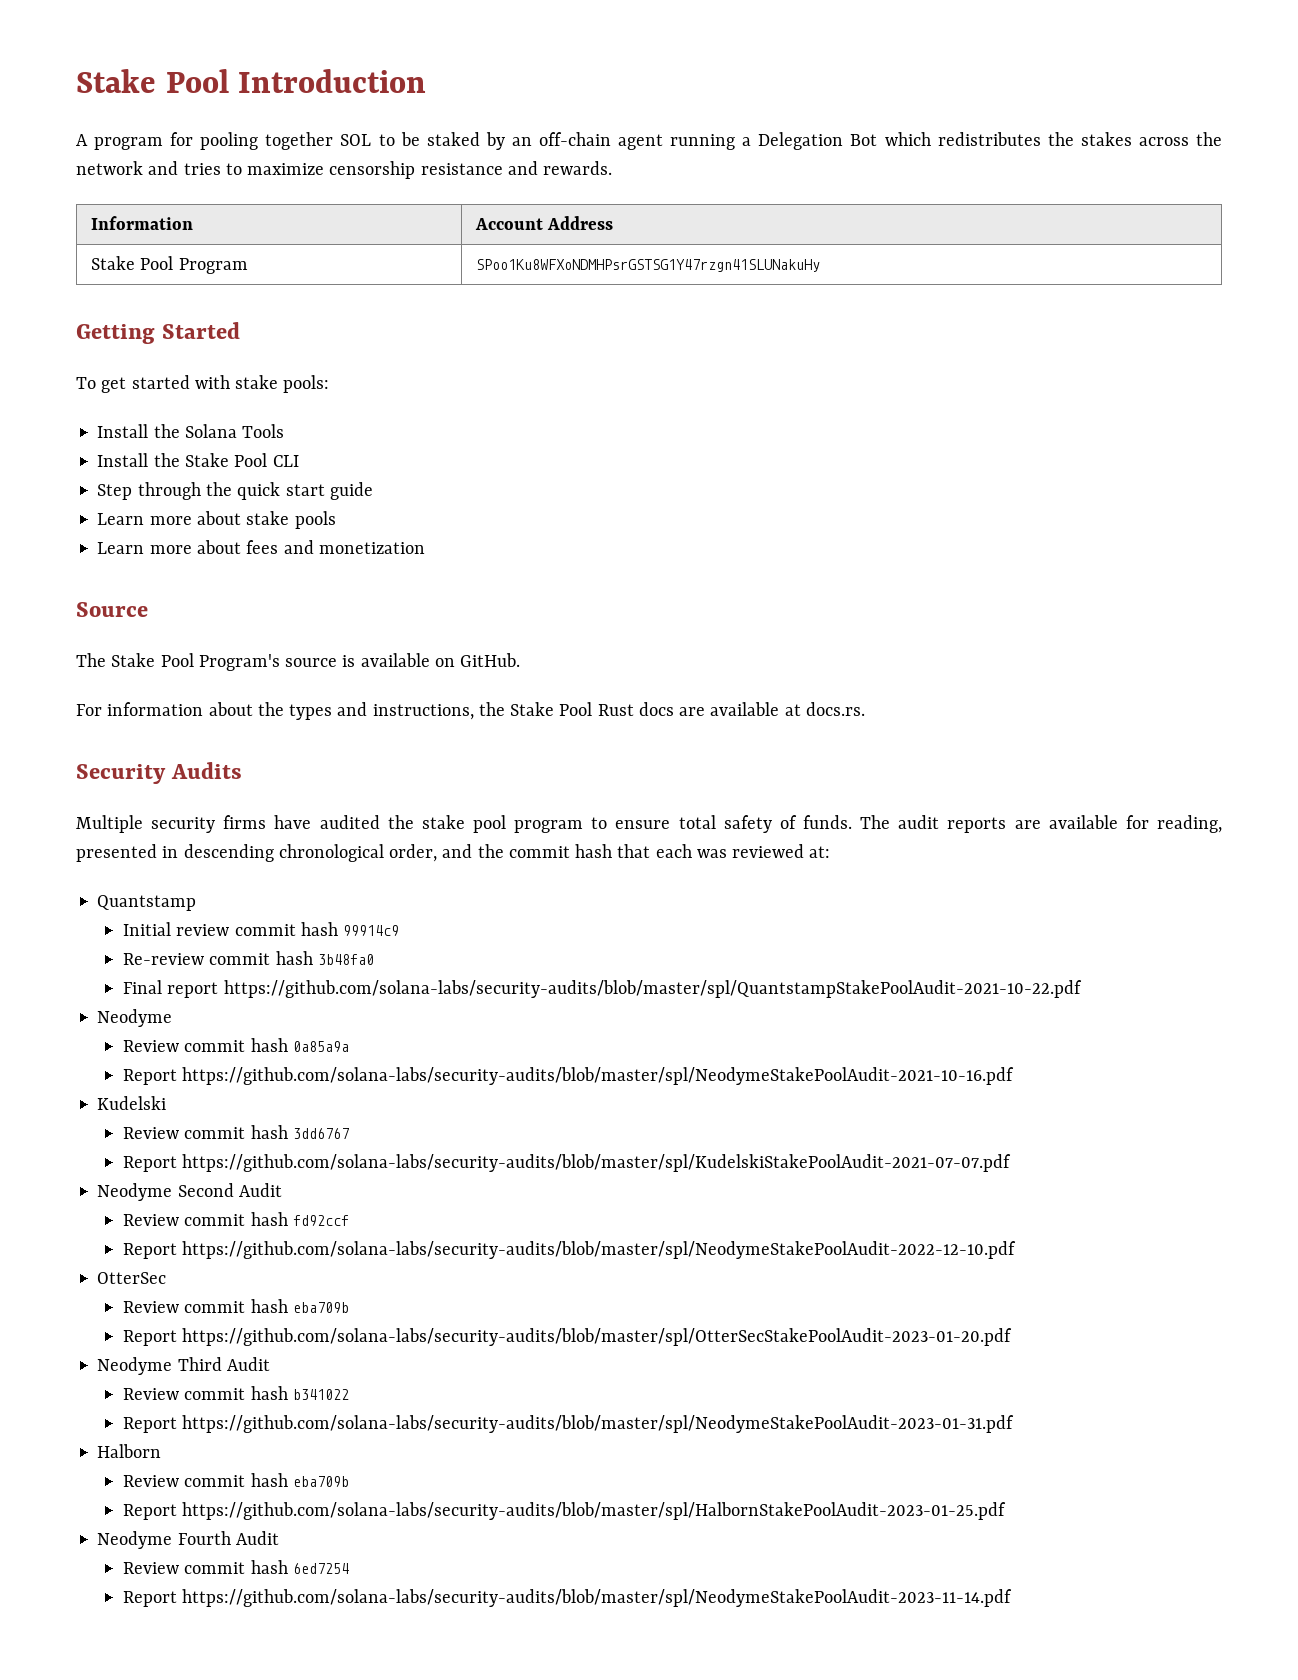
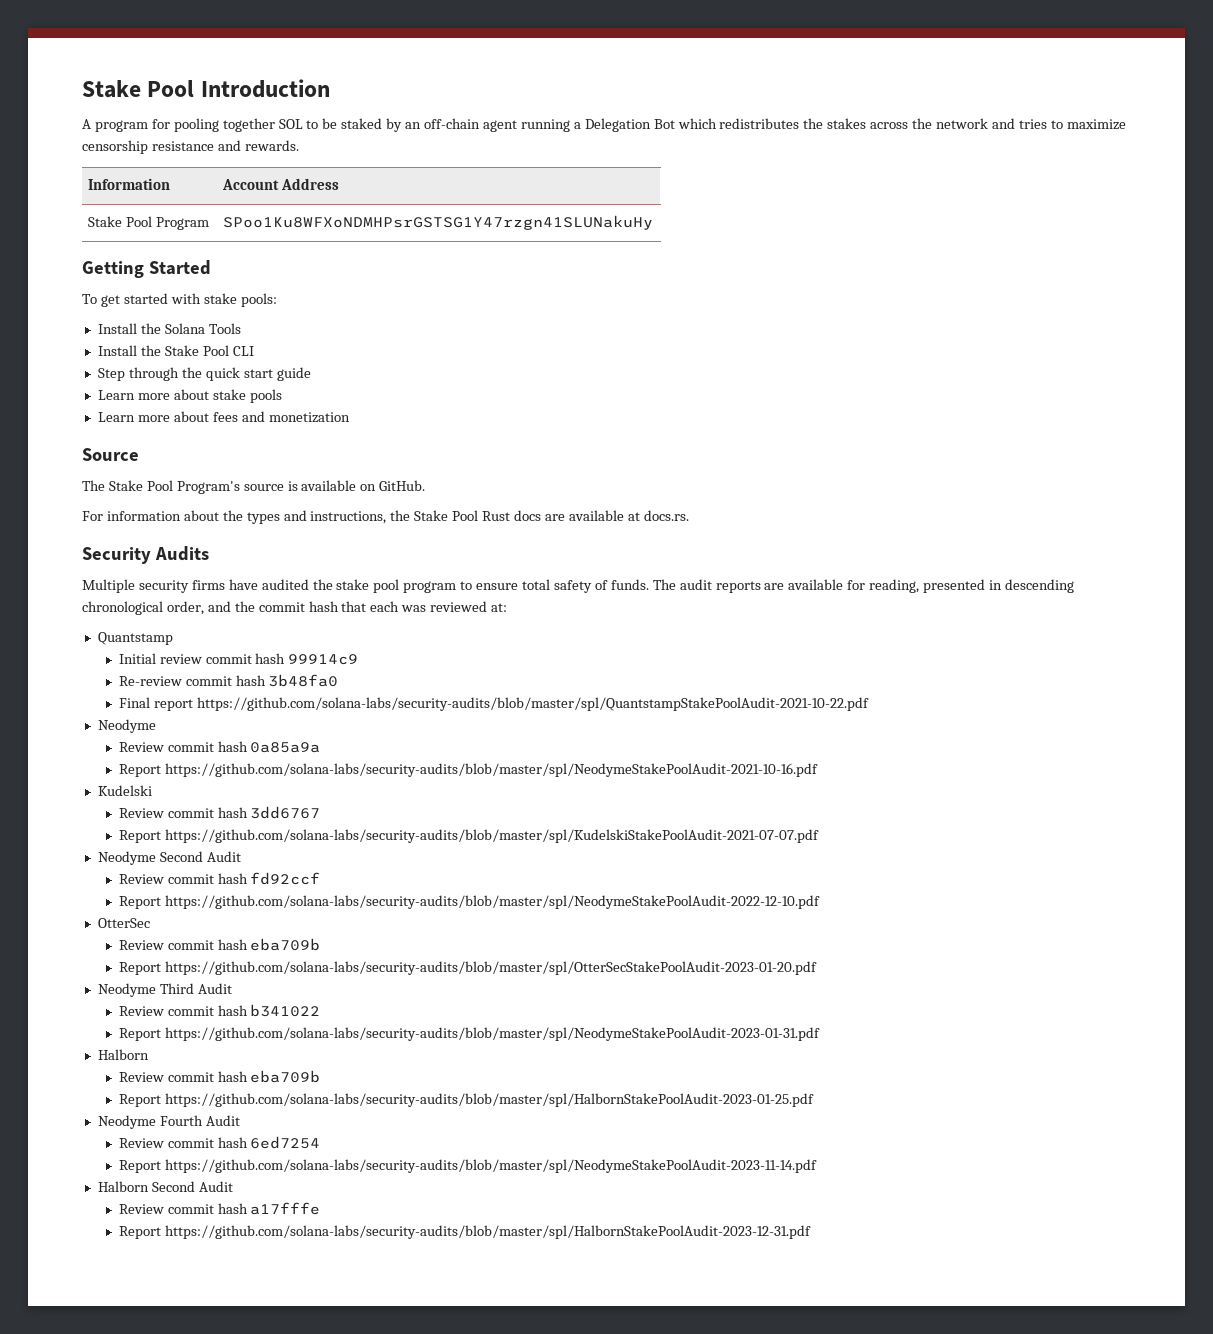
+ Halborn Second Audit
+ Review commit hash a17fffe
+ Report https://github.com/solana-labs/security-audits/blob/master/spl/HalbornStakePoolAudit-2023-12-31.pdf

